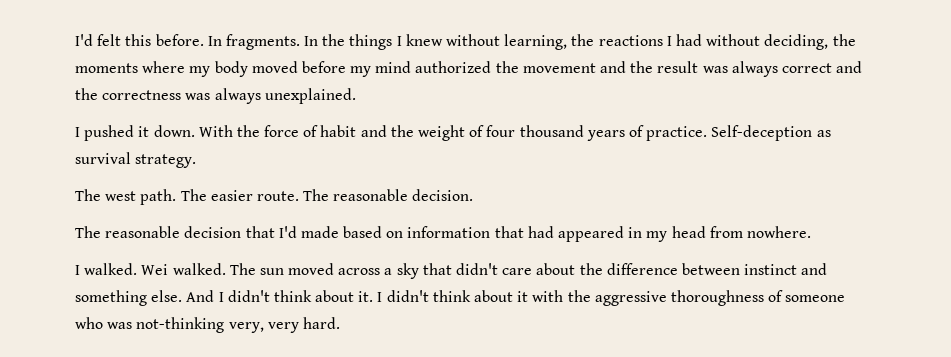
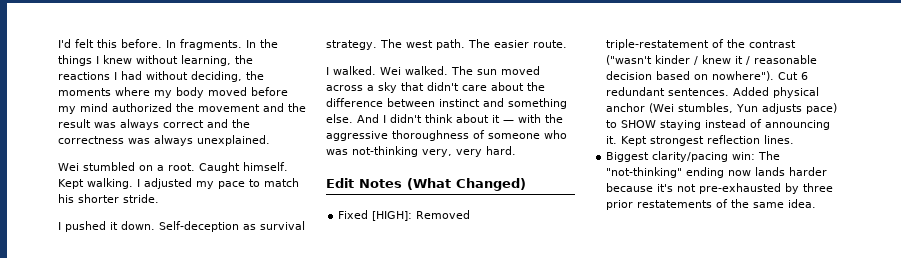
- I pushed it down. With the force of habit and the weight of four thousand years of practice.
+ Wei stumbled on a root. Caught himself. Kept walking. I adjusted my pace to match his shorter stride.
+ I pushed it down.
- Self-deception as survival strategy.
- The west path.
+ Self-deception as survival strategy. The west path.
- The reasonable decision.
- The reasonable decision that I'd made based on information that had appeared in my head from nowhere.
- And I didn't think about it. I didn't think about it with the aggressive thoroughness of someone who was not-thinking very, very hard.
+ And I didn't think about it — with the aggressive thoroughness of someone who was not-thinking very, very hard.
+ Edit Notes (What Changed)
+ Fixed [HIGH]: Removed triple-restatement of the contrast ("wasn't kinder / knew it / reasonable decision based on nowhere"). Cut 6 redundant sentences. Added physical anchor (Wei stumbles, Yun adjusts pace) to SHOW staying instead of announcing it. Kept strongest reflection lines.
+ Biggest clarity/pacing win: The "not-thinking" ending now lands harder because it's not pre-exhausted by three prior restatements of the same idea.

